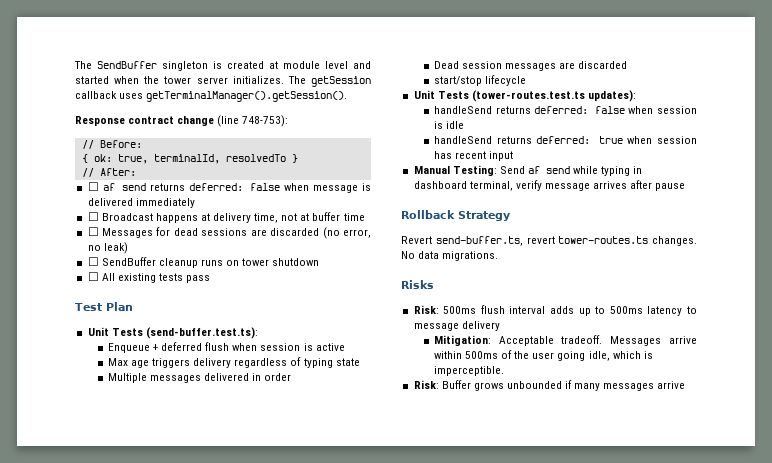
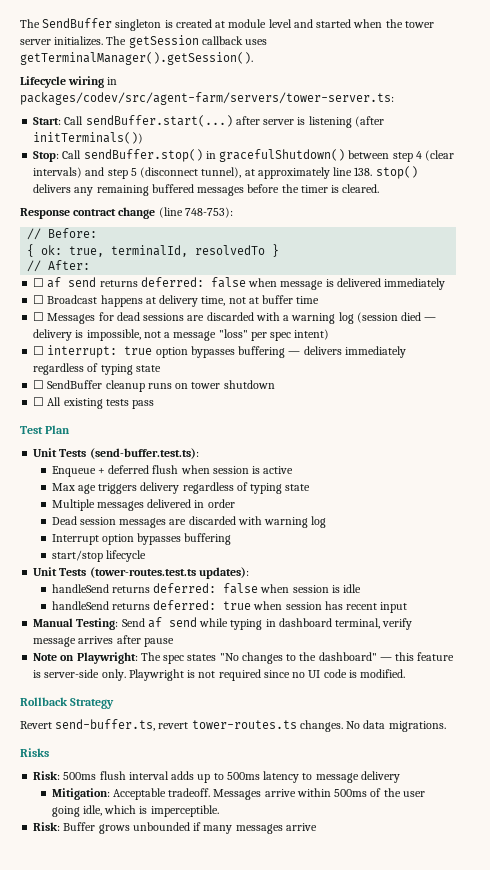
+ Lifecycle wiring in packages/codev/src/agent-farm/servers/tower-server.ts:
+ Start: Call sendBuffer.start(...) after server is listening (after initTerminals())
+ Stop: Call sendBuffer.stop() in gracefulShutdown() between step 4 (clear intervals) and step 5 (disconnect tunnel), at approximately line 138. stop() delivers any remaining buffered messages before the timer is cleared.
- ☐ Messages for dead sessions are discarded (no error, no leak)
+ ☐ Messages for dead sessions are discarded with a warning log (session died — delivery is impossible, not a message "loss" per spec intent)
+ ☐ interrupt: true option bypasses buffering — delivers immediately regardless of typing state
- Dead session messages are discarded
+ Dead session messages are discarded with warning log
+ Interrupt option bypasses buffering
+ Note on Playwright: The spec states "No changes to the dashboard" — this feature is server-side only. Playwright is not required since no UI code is modified.

